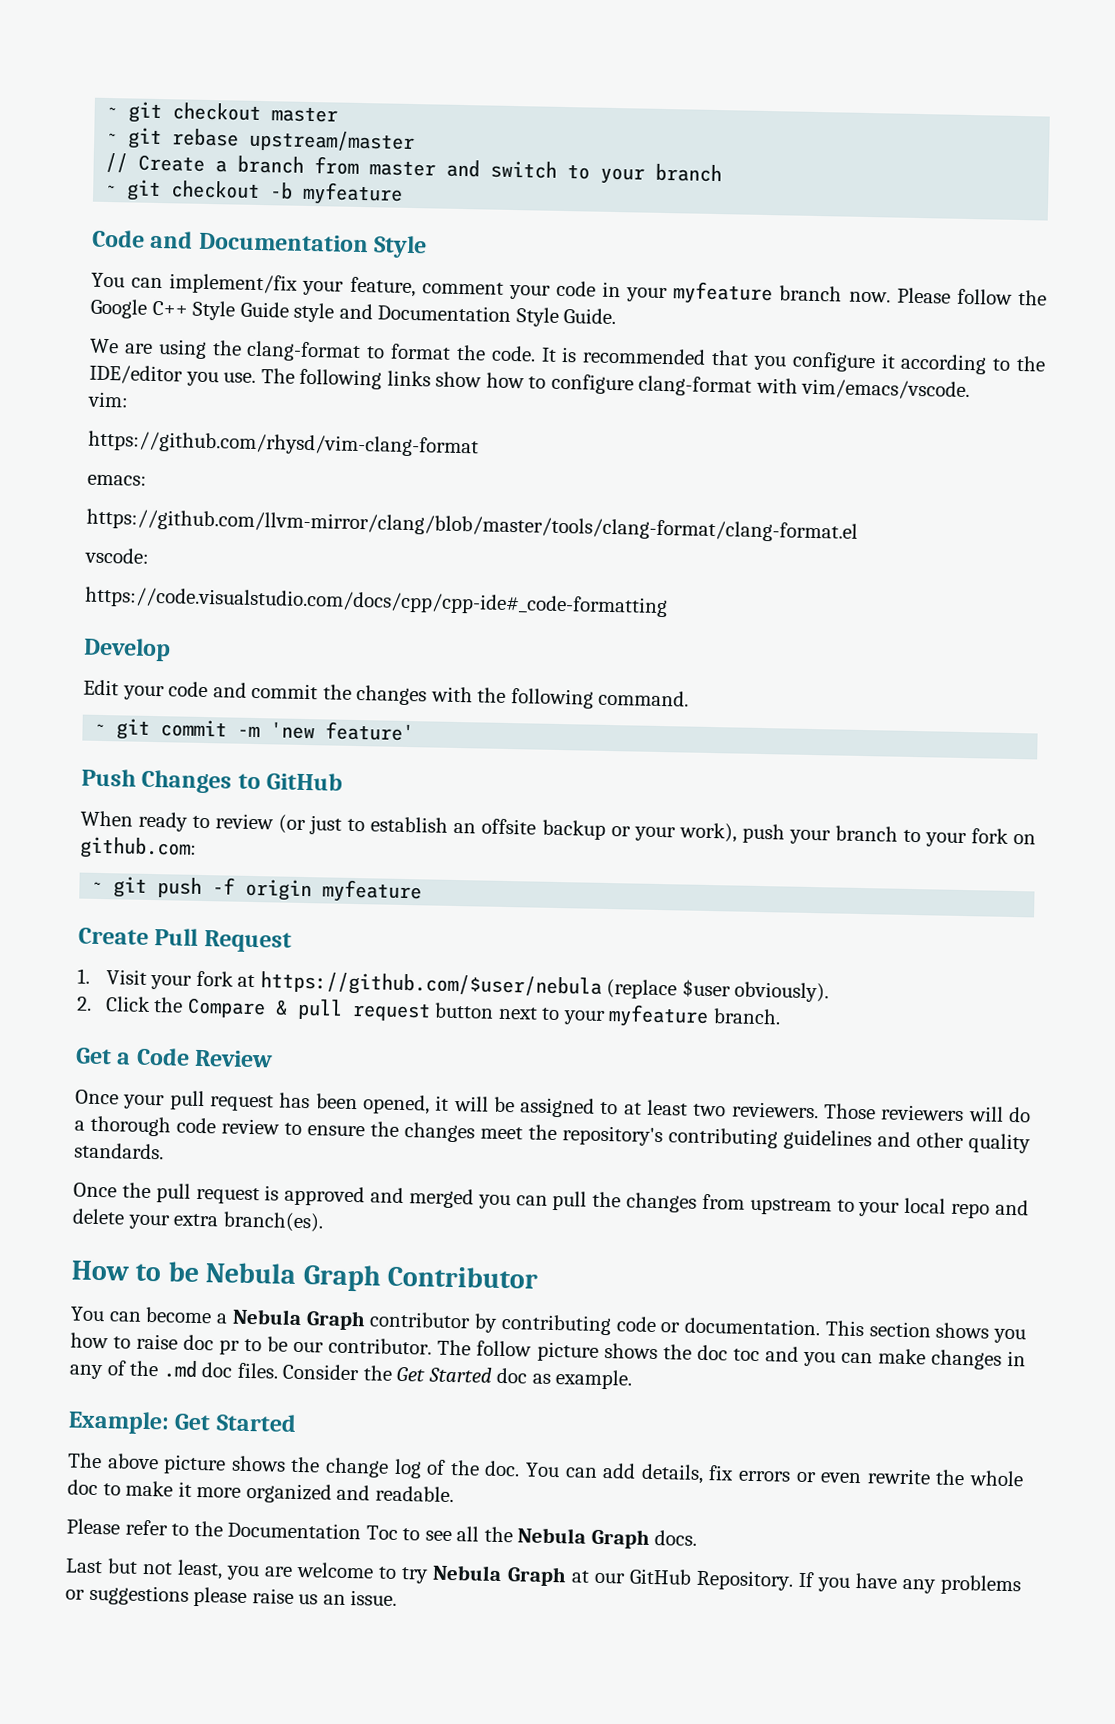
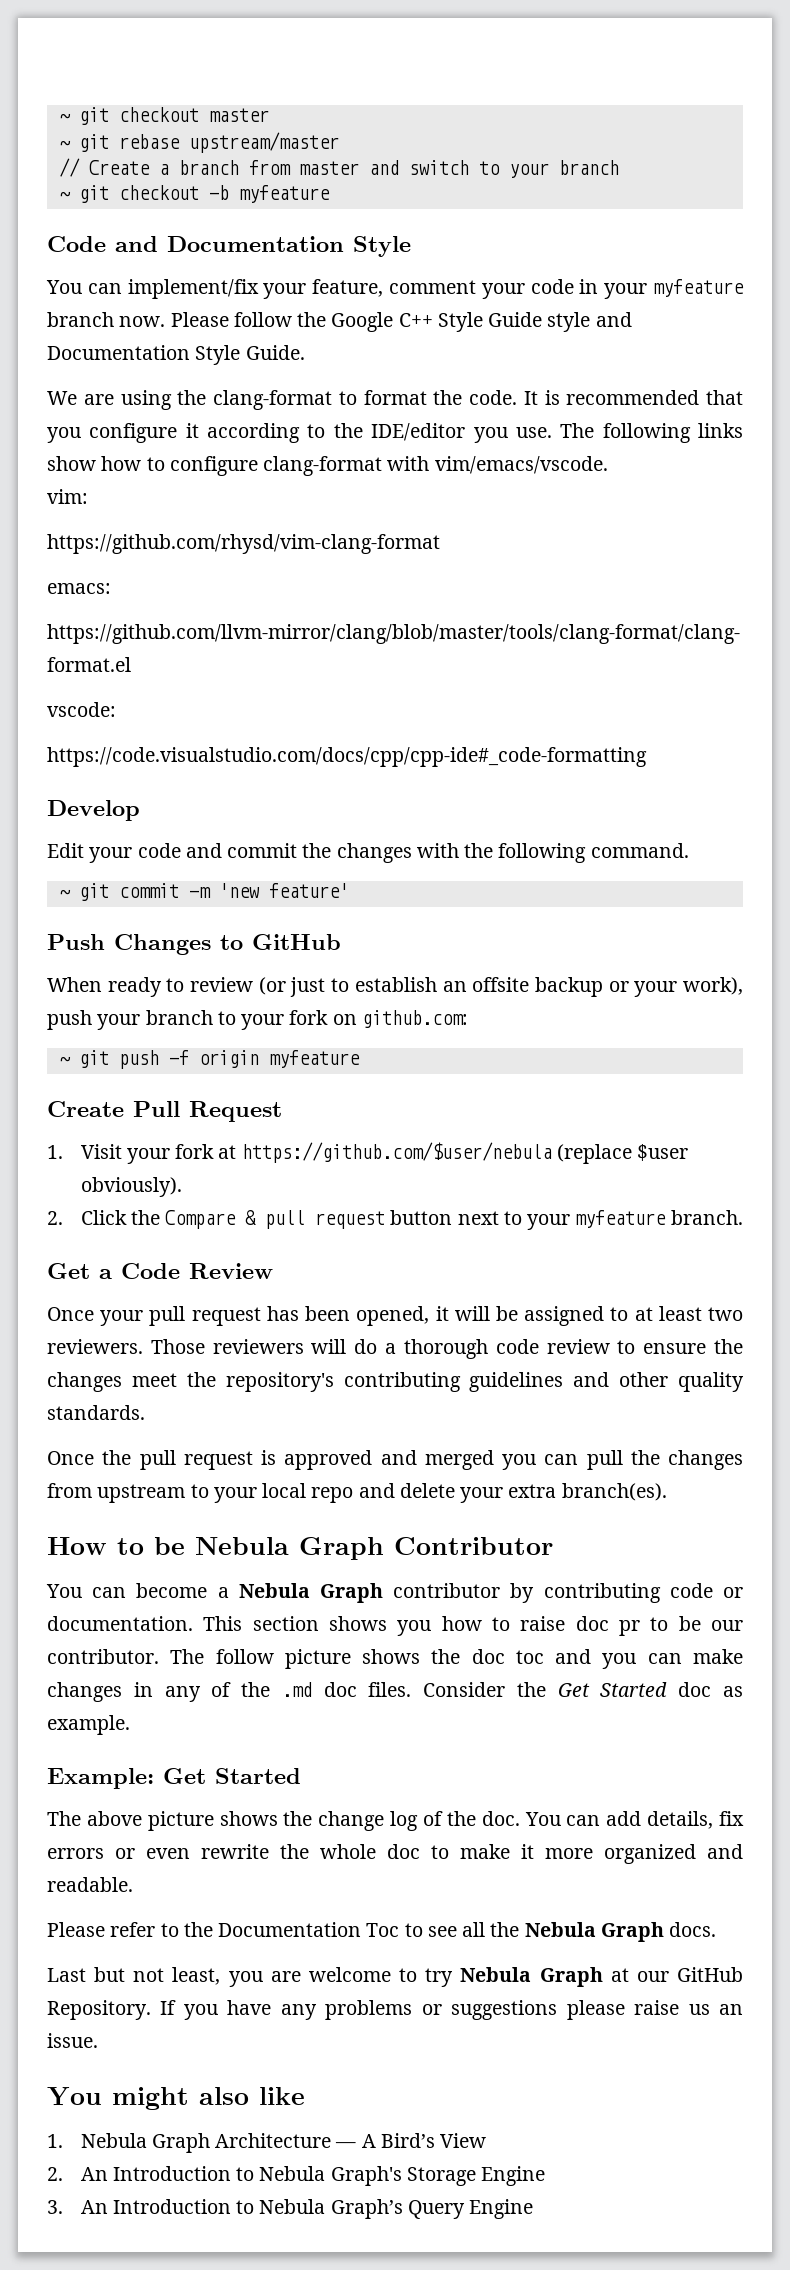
+ You might also like
+ 1. Nebula Graph Architecture — A Bird’s View
+ 2. An Introduction to Nebula Graph's Storage Engine
+ 3. An Introduction to Nebula Graph’s Query Engine

